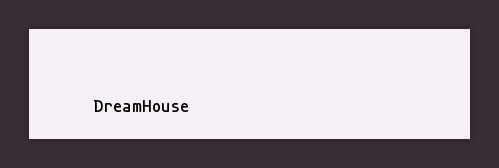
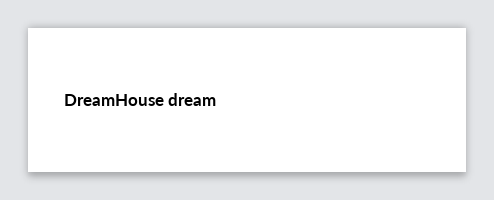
- DreamHouse
+ DreamHouse dream

